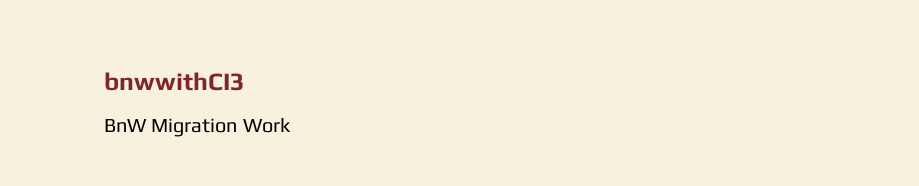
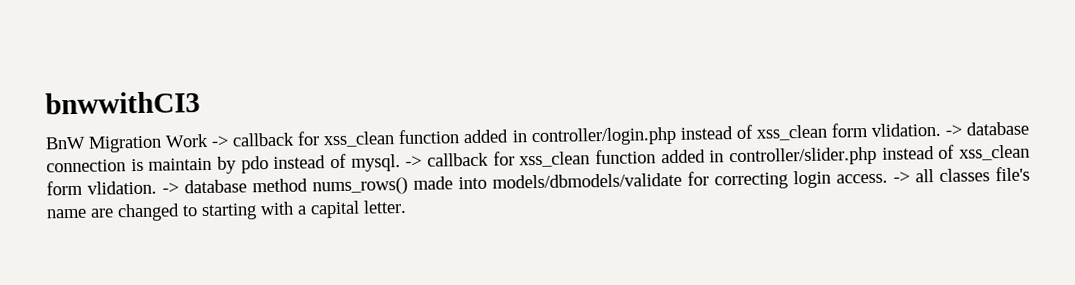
- BnW Migration Work
+ BnW Migration Work -> callback for xss_clean function added in controller/login.php instead of xss_clean form vlidation. -> database connection is maintain by pdo instead of mysql. -> callback for xss_clean function added in controller/slider.php instead of xss_clean form vlidation. -> database method nums_rows() made into models/dbmodels/validate for correcting login access. -> all classes file's name are changed to starting with a capital letter.

